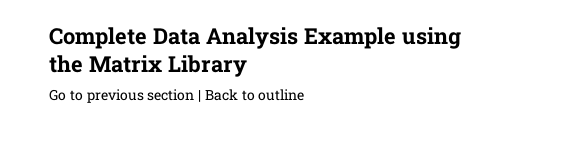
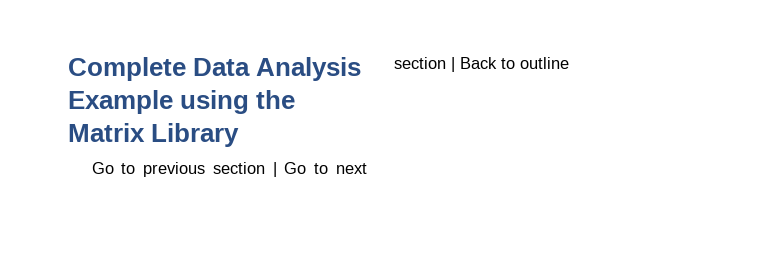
- Go to previous section | Back to outline
+ Go to previous section | Go to next section | Back to outline

